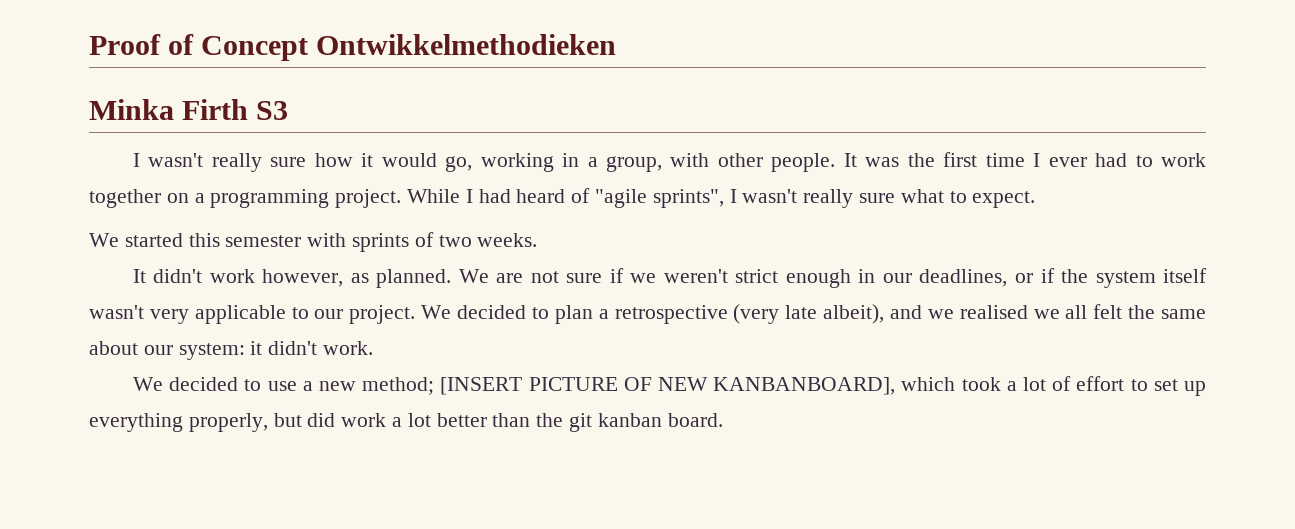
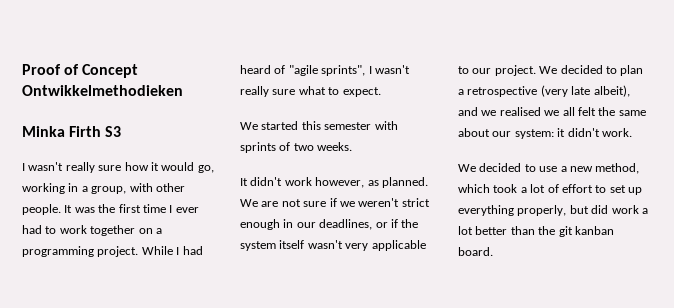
- We decided to use a new method; [INSERT PICTURE OF NEW KANBANBOARD], which took a lot of effort to set up everything properly, but did work a lot better than the git kanban board.
+ We decided to use a new method, which took a lot of effort to set up everything properly, but did work a lot better than the git kanban board.

